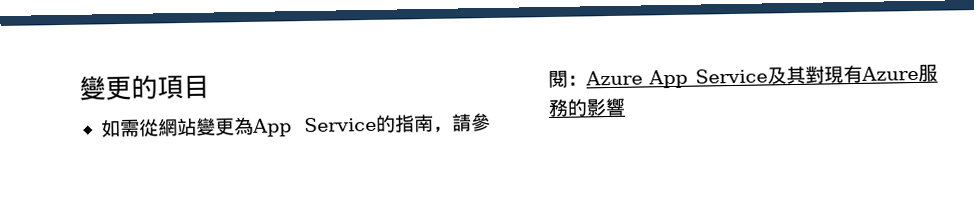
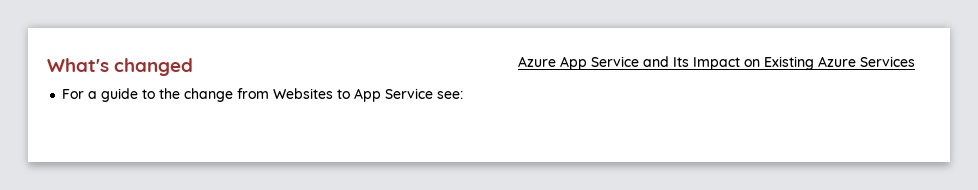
- 變更的項目
- 如需從網站變更為App Service的指南，請參閱：Azure App Service及其對現有Azure服務的影響
+ What's changed
+ For a guide to the change from Websites to App Service see: Azure App Service and Its Impact on Existing Azure Services

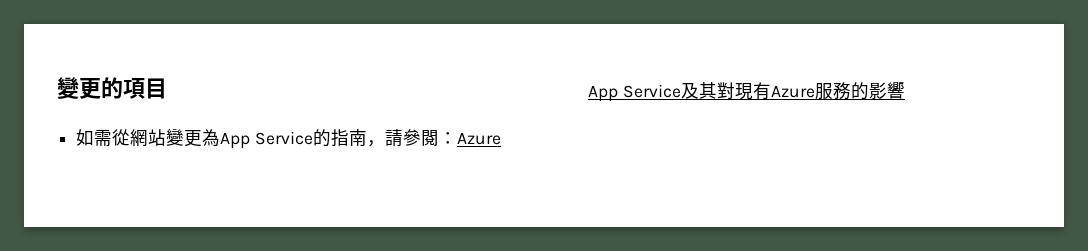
- What's changed
- For a guide to the change from Websites to App Service see: Azure App Service and Its Impact on Existing Azure Services
+ 變更的項目
+ 如需從網站變更為App Service的指南，請參閱：Azure App Service及其對現有Azure服務的影響

